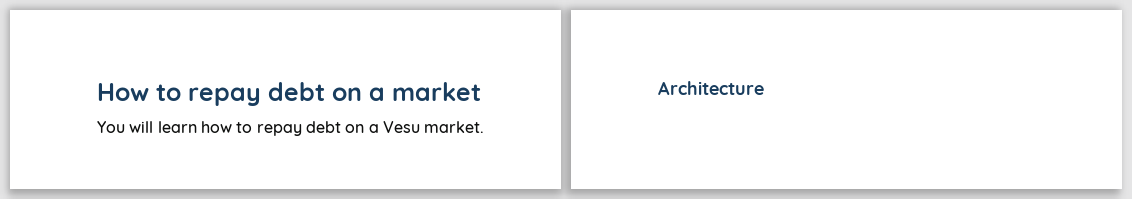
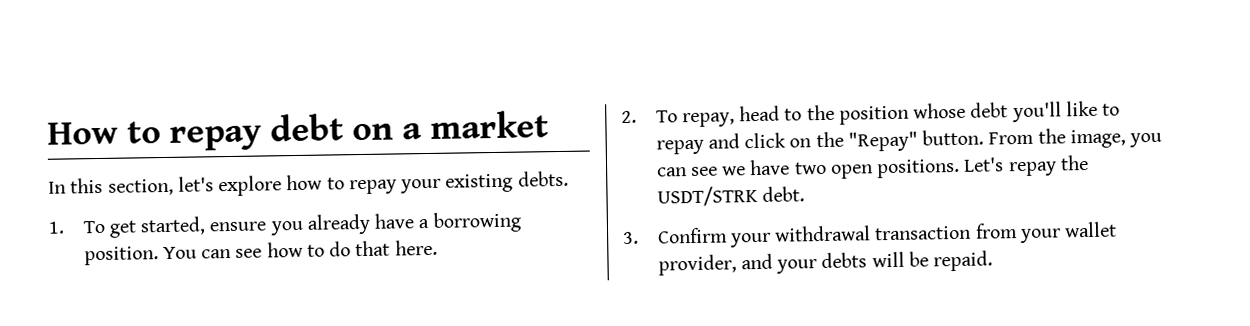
- You will learn how to repay debt on a Vesu market.
- Architecture
+ In this section, let's explore how to repay your existing debts.
+ 1. To get started, ensure you already have a borrowing position. You can see how to do that here.
+ 2. To repay, head to the position whose debt you'll like to repay and click on the "Repay" button. From the image, you can see we have two open positions. Let's repay the USDT/STRK debt.
+ 3. Confirm your withdrawal transaction from your wallet provider, and your debts will be repaid.

